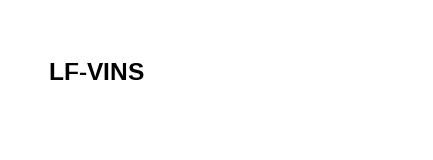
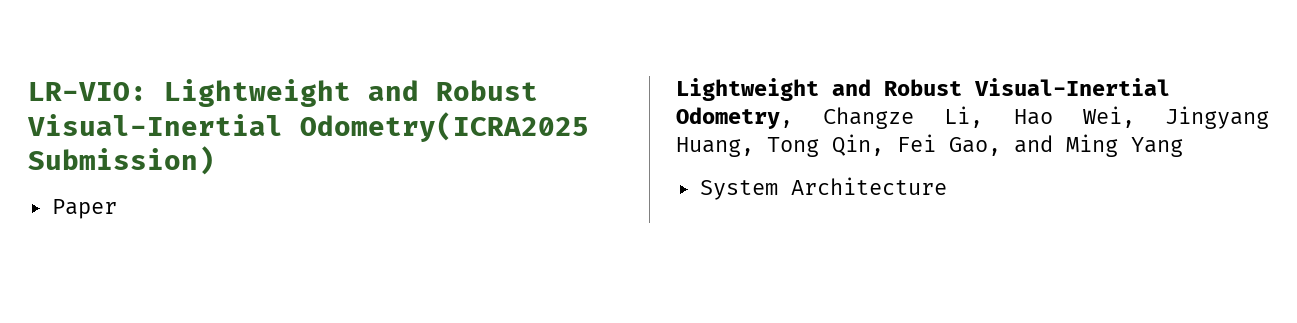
- LF-VINS
+ LR-VIO: Lightweight and Robust Visual-Inertial Odometry(ICRA2025 Submission)
+ Paper
+ Lightweight and Robust Visual-Inertial Odometry, Changze Li, Hao Wei, Jingyang Huang, Tong Qin, Fei Gao, and Ming Yang
+ System Architecture

